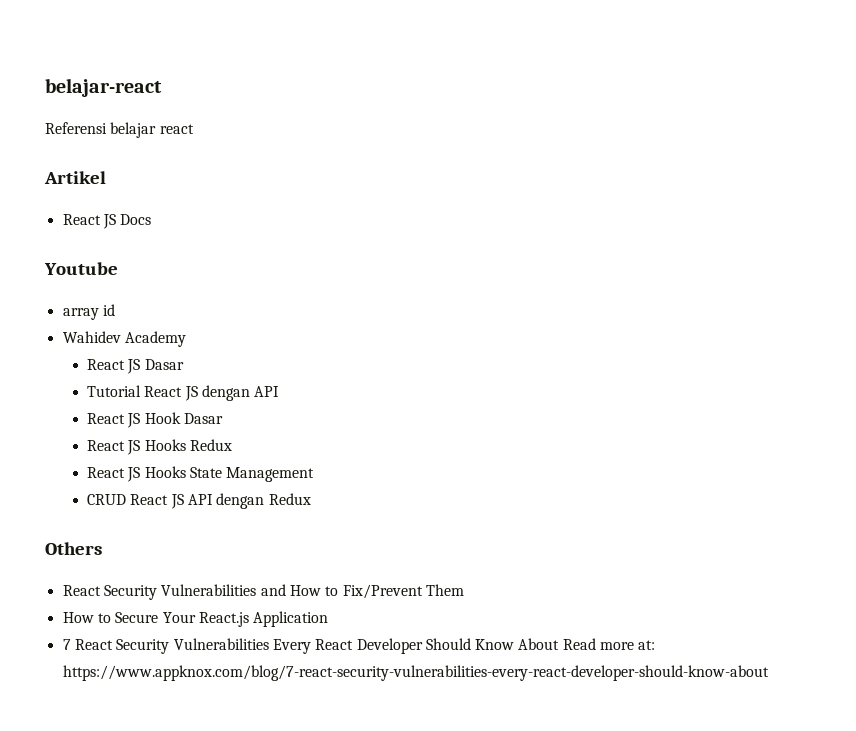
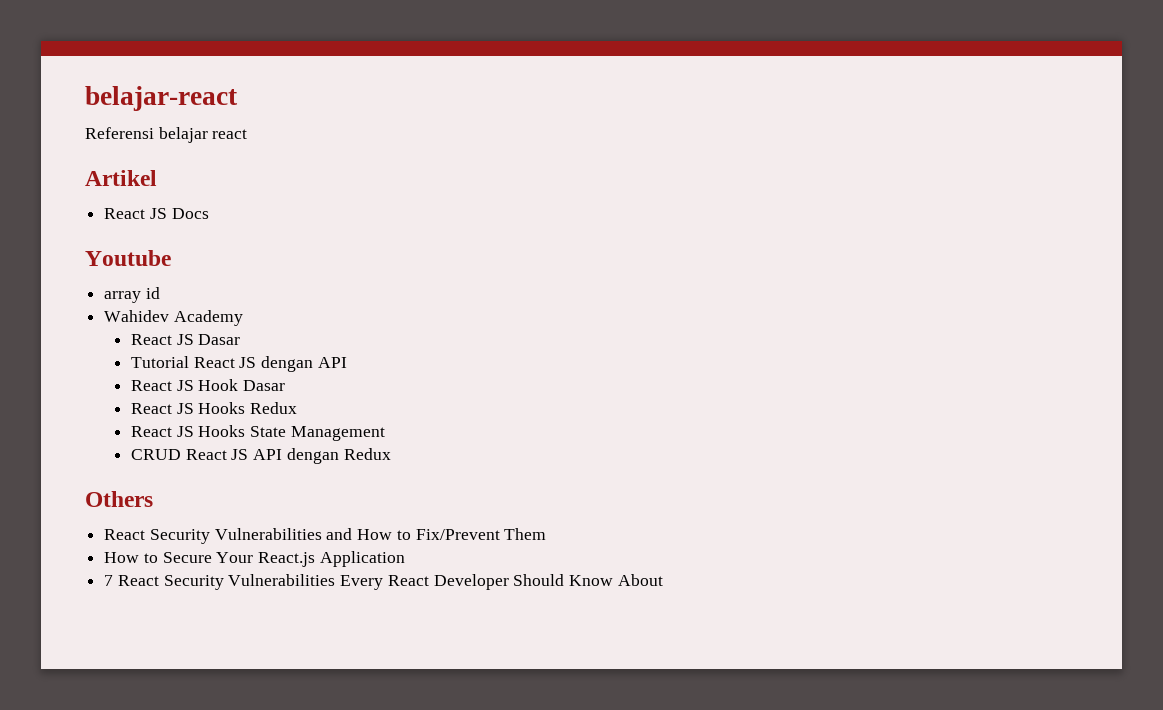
- 7 React Security Vulnerabilities Every React Developer Should Know About Read more at: https://www.appknox.com/blog/7-react-security-vulnerabilities-every-react-developer-should-know-about
+ 7 React Security Vulnerabilities Every React Developer Should Know About

